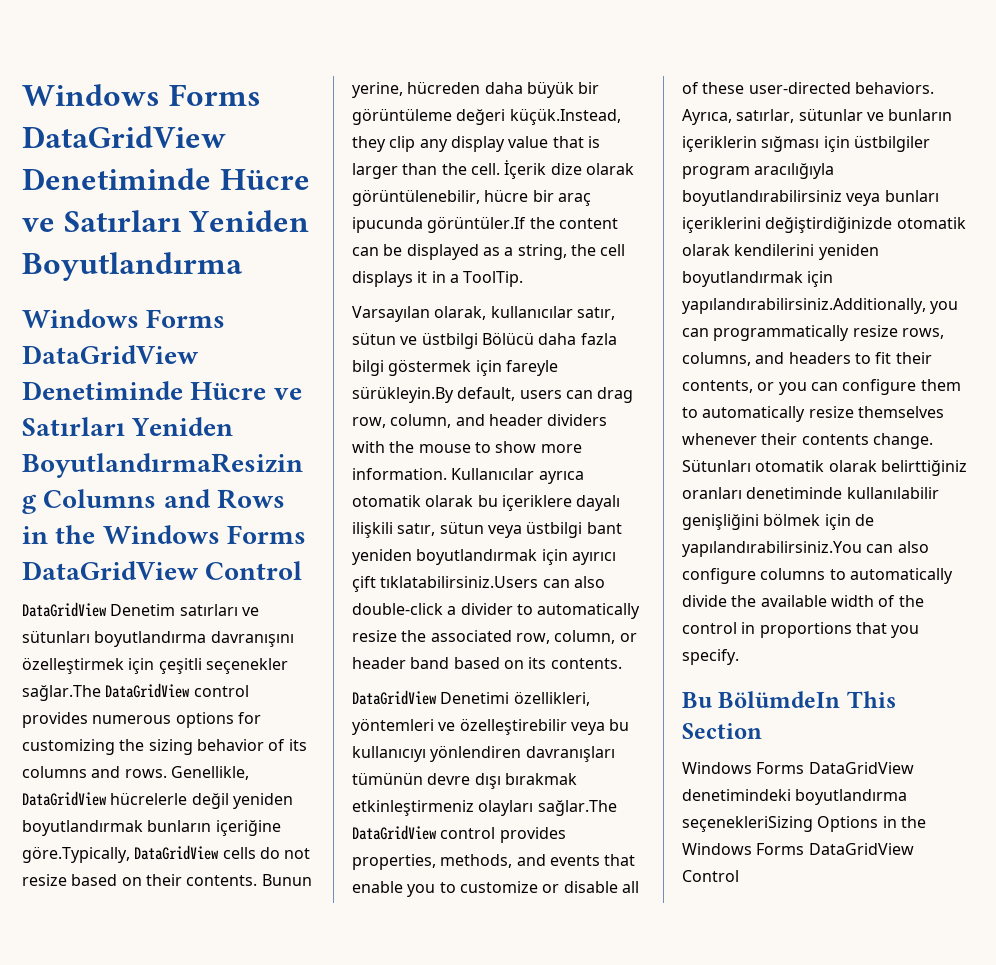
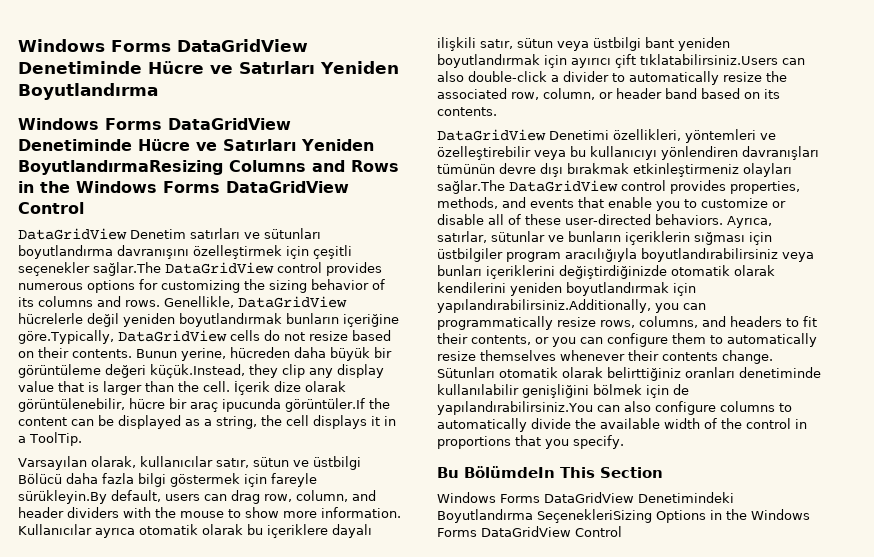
- Windows Forms DataGridView denetimindeki boyutlandırma seçenekleriSizing Options in the Windows Forms DataGridView Control
+ Windows Forms DataGridView Denetimindeki Boyutlandırma SeçenekleriSizing Options in the Windows Forms DataGridView Control

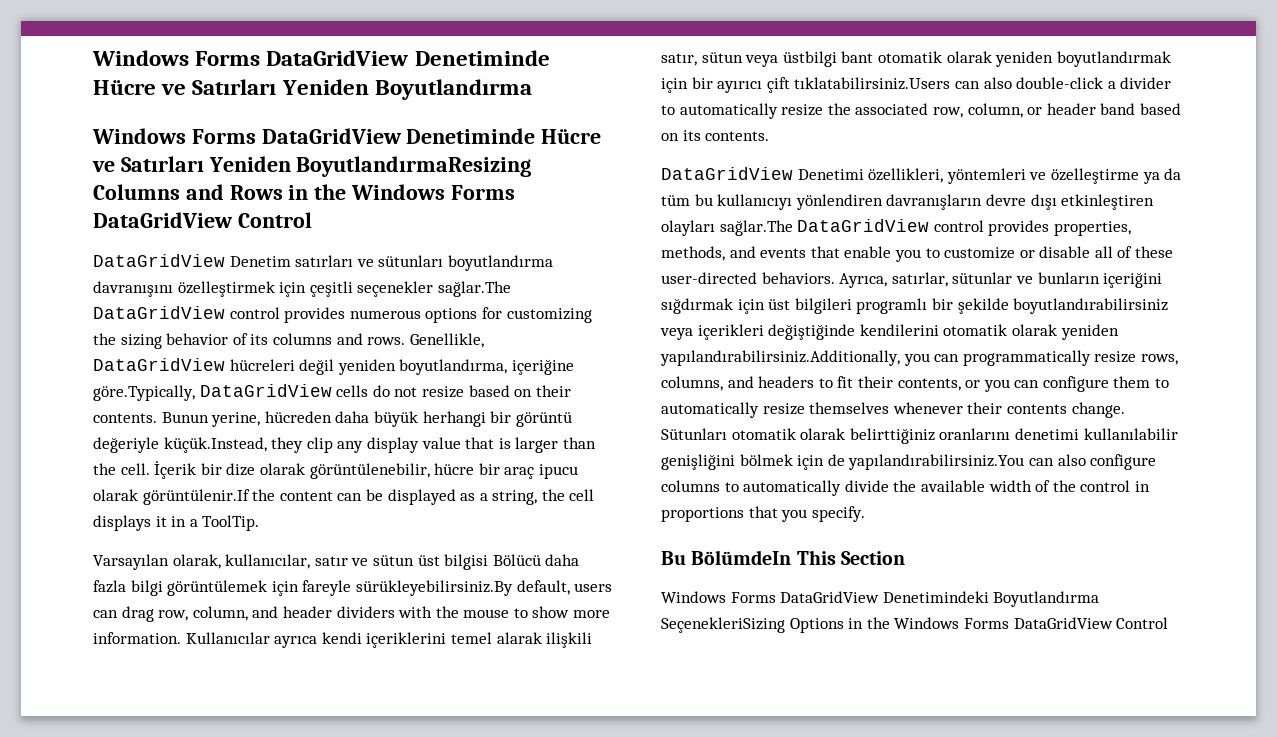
- Genellikle, DataGridView hücrelerle değil yeniden boyutlandırmak bunların içeriğine göre.Typically, DataGridView cells do not resize based on their contents.
+ Genellikle, DataGridView hücreleri değil yeniden boyutlandırma, içeriğine göre.Typically, DataGridView cells do not resize based on their contents.
- Bunun yerine, hücreden daha büyük bir görüntüleme değeri küçük.Instead, they clip any display value that is larger than the cell.
+ Bunun yerine, hücreden daha büyük herhangi bir görüntü değeriyle küçük.Instead, they clip any display value that is larger than the cell.
- İçerik dize olarak görüntülenebilir, hücre bir araç ipucunda görüntüler.If the content can be displayed as a string, the cell displays it in a ToolTip.
+ İçerik bir dize olarak görüntülenebilir, hücre bir araç ipucu olarak görüntülenir.If the content can be displayed as a string, the cell displays it in a ToolTip.
- Varsayılan olarak, kullanıcılar satır, sütun ve üstbilgi Bölücü daha fazla bilgi göstermek için fareyle sürükleyin.By default, users can drag row, column, and header dividers with the mouse to show more information.
+ Varsayılan olarak, kullanıcılar, satır ve sütun üst bilgisi Bölücü daha fazla bilgi görüntülemek için fareyle sürükleyebilirsiniz.By default, users can drag row, column, and header dividers with the mouse to show more information.
- Kullanıcılar ayrıca otomatik olarak bu içeriklere dayalı ilişkili satır, sütun veya üstbilgi bant yeniden boyutlandırmak için ayırıcı çift tıklatabilirsiniz.Users can also double-click a divider to automatically resize the associated row, column, or header band based on its contents.
+ Kullanıcılar ayrıca kendi içeriklerini temel alarak ilişkili satır, sütun veya üstbilgi bant otomatik olarak yeniden boyutlandırmak için bir ayırıcı çift tıklatabilirsiniz.Users can also double-click a divider to automatically resize the associated row, column, or header band based on its contents.
- DataGridView Denetimi özellikleri, yöntemleri ve özelleştirebilir veya bu kullanıcıyı yönlendiren davranışları tümünün devre dışı bırakmak etkinleştirmeniz olayları sağlar.The DataGridView control provides properties, methods, and events that enable you to customize or disable all of these user-directed behaviors.
+ DataGridView Denetimi özellikleri, yöntemleri ve özelleştirme ya da tüm bu kullanıcıyı yönlendiren davranışların devre dışı etkinleştiren olayları sağlar.The DataGridView control provides properties, methods, and events that enable you to customize or disable all of these user-directed behaviors.
- Ayrıca, satırlar, sütunlar ve bunların içeriklerin sığması için üstbilgiler program aracılığıyla boyutlandırabilirsiniz veya bunları içeriklerini değiştirdiğinizde otomatik olarak kendilerini yeniden boyutlandırmak için yapılandırabilirsiniz.Additionally, you can programmatically resize rows, columns, and headers to fit their contents, or you can configure them to automatically resize themselves whenever their contents change.
+ Ayrıca, satırlar, sütunlar ve bunların içeriğini sığdırmak için üst bilgileri programlı bir şekilde boyutlandırabilirsiniz veya içerikleri değiştiğinde kendilerini otomatik olarak yeniden yapılandırabilirsiniz.Additionally, you can programmatically resize rows, columns, and headers to fit their contents, or you can configure them to automatically resize themselves whenever their contents change.
- Sütunları otomatik olarak belirttiğiniz oranları denetiminde kullanılabilir genişliğini bölmek için de yapılandırabilirsiniz.You can also configure columns to automatically divide the available width of the control in proportions that you specify.
+ Sütunları otomatik olarak belirttiğiniz oranlarını denetimi kullanılabilir genişliğini bölmek için de yapılandırabilirsiniz.You can also configure columns to automatically divide the available width of the control in proportions that you specify.

